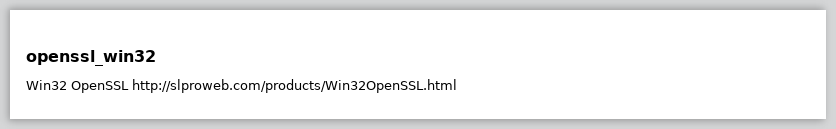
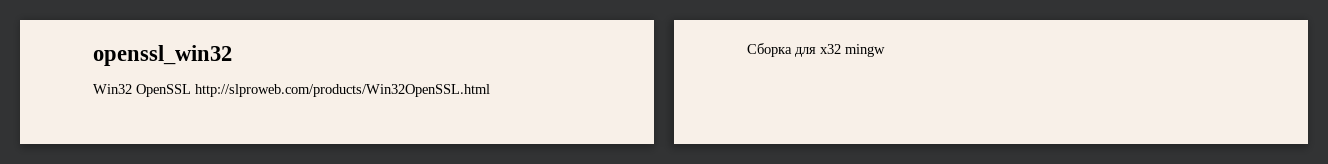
+ Сборка для x32 mingw

